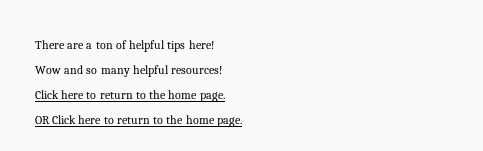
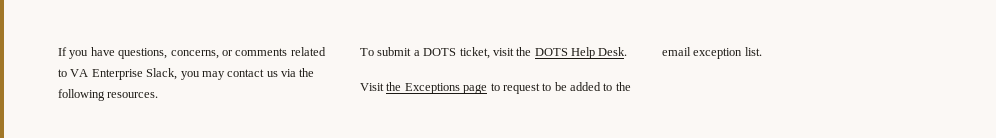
- There are a ton of helpful tips here!
- Wow and so many helpful resources!
- Click here to return to the home page.
- OR Click here to return to the home page.
+ If you have questions, concerns, or comments related to VA Enterprise Slack, you may contact us via the following resources.
+ To submit a DOTS ticket, visit the DOTS Help Desk.
+ Visit the Exceptions page to request to be added to the email exception list.

